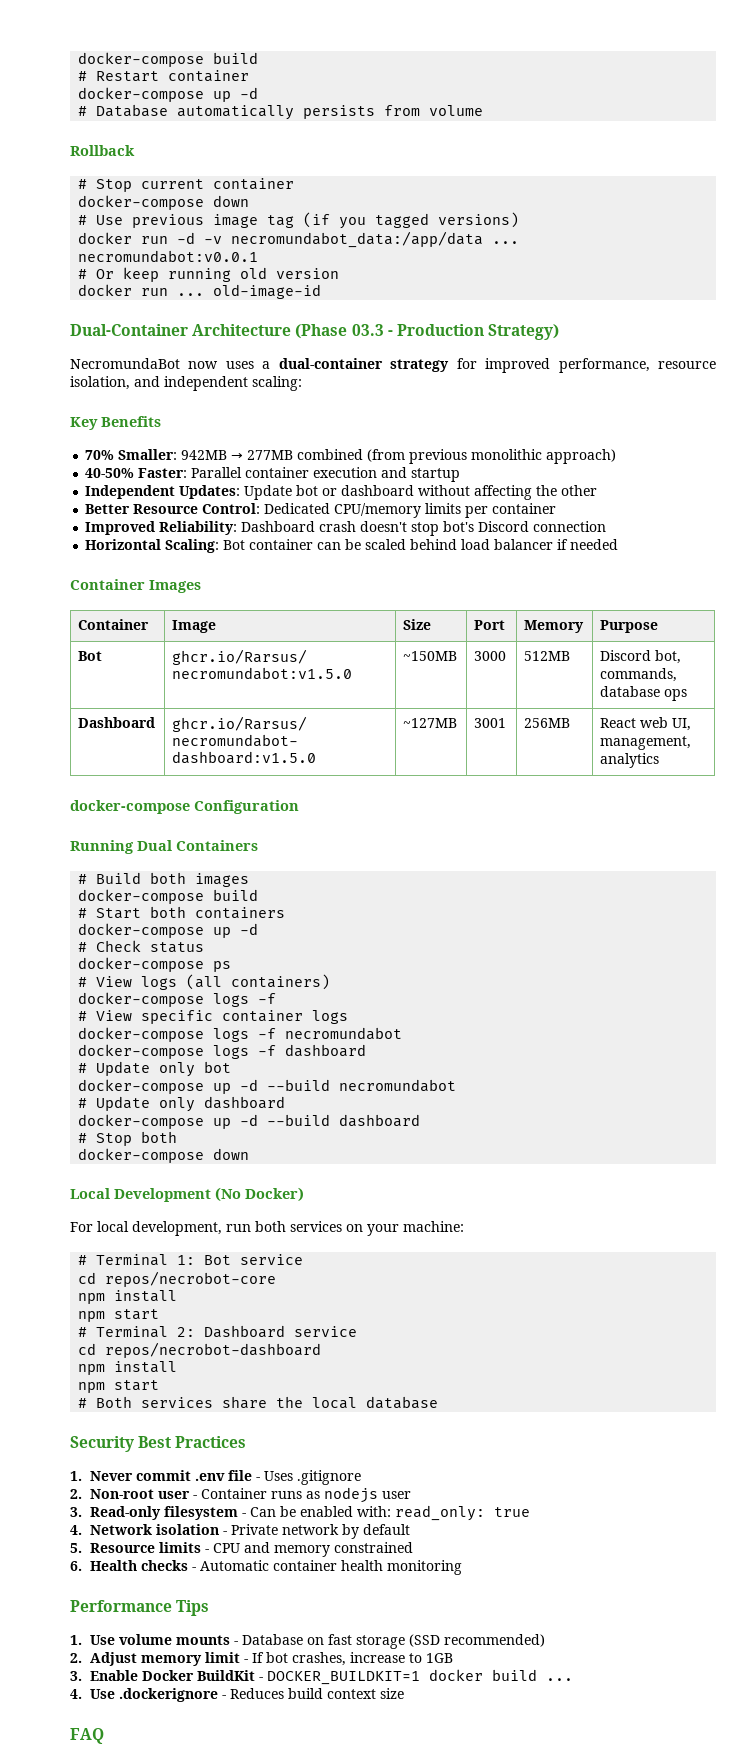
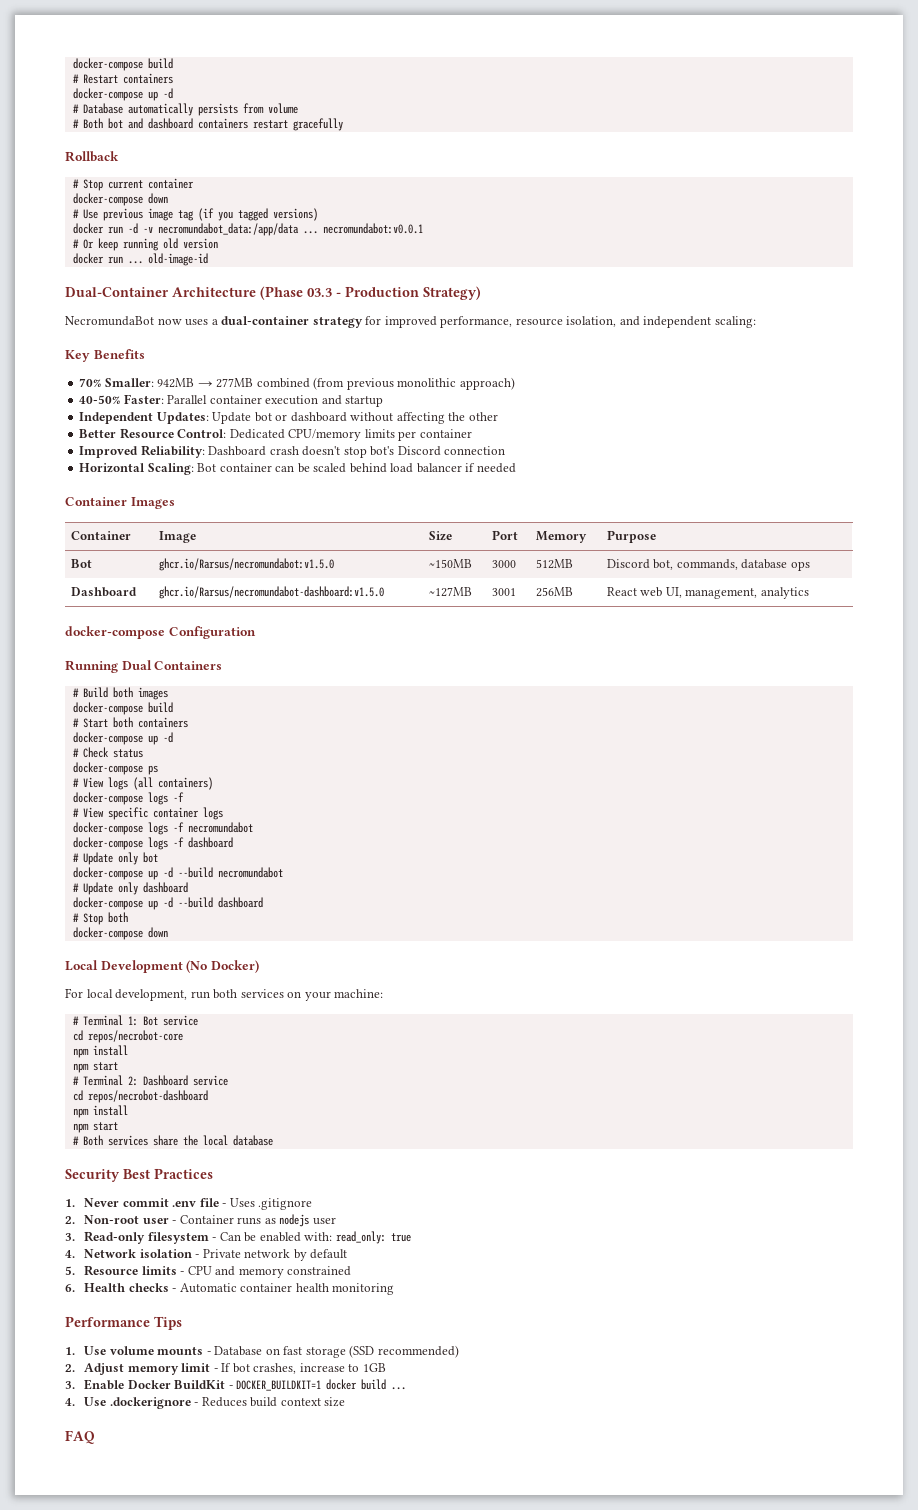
- # Restart container
+ # Restart containers
+ # Both bot and dashboard containers restart gracefully

